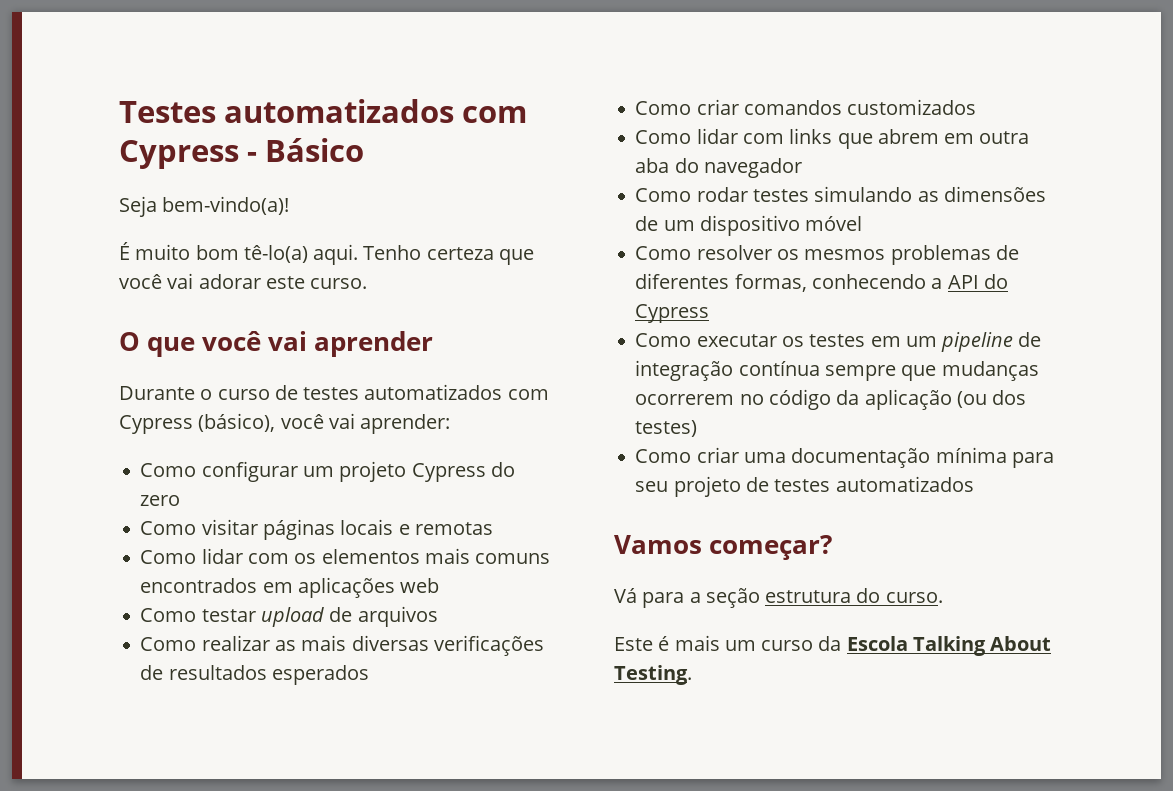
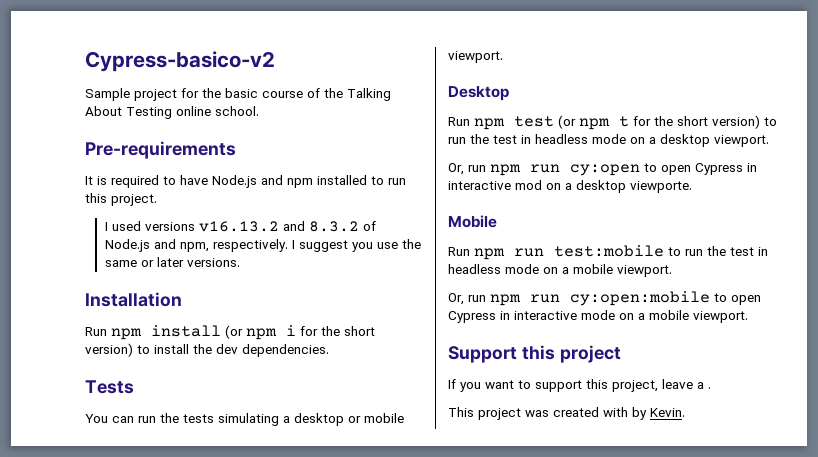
- Testes automatizados com Cypress - Básico
- Seja bem-vindo(a)!
- É muito bom tê-lo(a) aqui. Tenho certeza que você vai adorar este curso.
- O que você vai aprender
- Durante o curso de testes automatizados com Cypress (básico), você vai aprender:
- Como configurar um projeto Cypress do zero
- Como visitar páginas locais e remotas
- Como lidar com os elementos mais comuns encontrados em aplicações web
- Como testar upload de arquivos
- Como realizar as mais diversas verificações de resultados esperados
- Como criar comandos customizados
- Como lidar com links que abrem em outra aba do navegador
- Como rodar testes simulando as dimensões de um dispositivo móvel
- Como resolver os mesmos problemas de diferentes formas, conhecendo a API do Cypress
- Como executar os testes em um pipeline de integração contínua sempre que mudanças ocorrerem no código da aplicação (ou dos testes)
- Como criar uma documentação mínima para seu projeto de testes automatizados
- Vamos começar?
- Vá para a seção estrutura do curso.
- Este é mais um curso da Escola Talking About Testing.
+ Cypress-basico-v2
+ Sample project for the basic course of the Talking About Testing online school.
+ Pre-requirements
+ It is required to have Node.js and npm installed to run this project.
+ I used versions v16.13.2 and 8.3.2 of Node.js and npm, respectively. I suggest you use the same or later versions.
+ Installation
+ Run npm install (or npm i for the short version) to install the dev dependencies.
+ Tests
+ You can run the tests simulating a desktop or mobile viewport.
+ Desktop
+ Run npm test (or npm t for the short version) to run the test in headless mode on a desktop viewport.
+ Or, run npm run cy:open to open Cypress in interactive mod on a desktop viewporte.
+ Mobile
+ Run npm run test:mobile to run the test in headless mode on a mobile viewport.
+ Or, run npm run cy:open:mobile to open Cypress in interactive mode on a mobile viewport.
+ Support this project
+ If you want to support this project, leave a .
+ This project was created with by Kevin.

